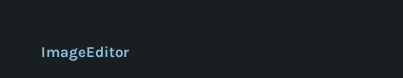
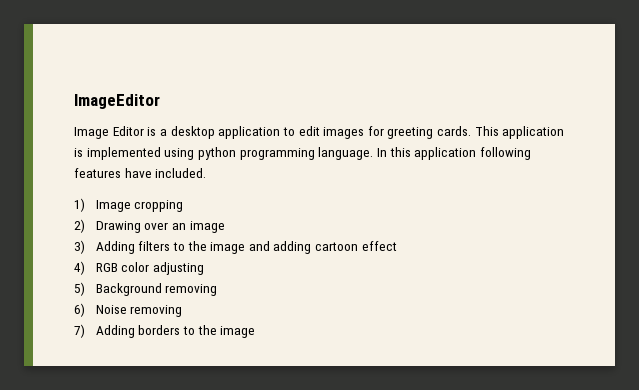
+ Image Editor is a desktop application to edit images for greeting cards. This application is implemented using python programming language. In this application following features have included.
+ 1) Image cropping
+ 2) Drawing over an image
+ 3) Adding filters to the image and adding cartoon effect
+ 4) RGB color adjusting
+ 5) Background removing
+ 6) Noise removing
+ 7) Adding borders to the image

